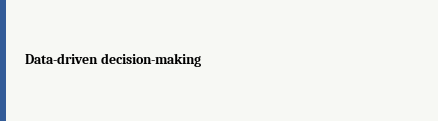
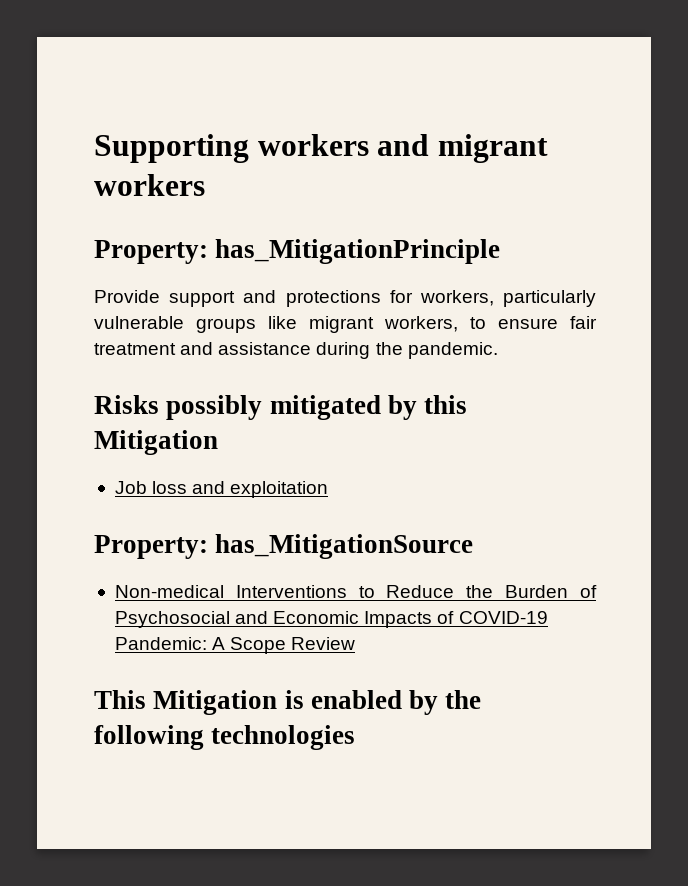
- Data-driven decision-making
+ Supporting workers and migrant workers
+ Property: has_MitigationPrinciple
+ Provide support and protections for workers, particularly vulnerable groups like migrant workers, to ensure fair treatment and assistance during the pandemic.
+ Risks possibly mitigated by this Mitigation
+ Job loss and exploitation
+ Property: has_MitigationSource
+ Non-medical Interventions to Reduce the Burden of Psychosocial and Economic Impacts of COVID-19 Pandemic: A Scope Review
+ This Mitigation is enabled by the following technologies

